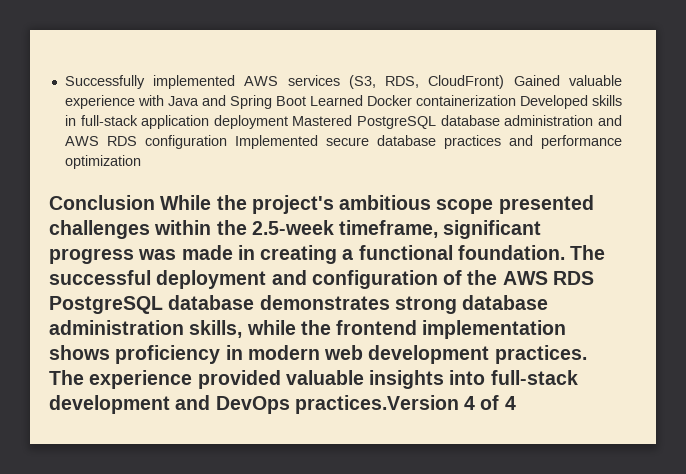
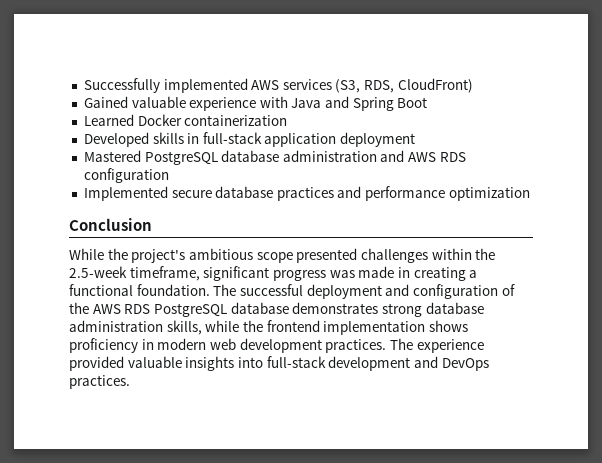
- Successfully implemented AWS services (S3, RDS, CloudFront) Gained valuable experience with Java and Spring Boot Learned Docker containerization Developed skills in full-stack application deployment Mastered PostgreSQL database administration and AWS RDS configuration Implemented secure database practices and performance optimization
+ Successfully implemented AWS services (S3, RDS, CloudFront)
+ Gained valuable experience with Java and Spring Boot
+ Learned Docker containerization
+ Developed skills in full-stack application deployment
+ Mastered PostgreSQL database administration and AWS RDS configuration
+ Implemented secure database practices and performance optimization
- Conclusion While the project's ambitious scope presented challenges within the 2.5-week timeframe, significant progress was made in creating a functional foundation.
+ Conclusion
+ While the project's ambitious scope presented challenges within the 2.5-week timeframe, significant progress was made in creating a functional foundation.
- The experience provided valuable insights into full-stack development and DevOps practices.Version 4 of 4
+ The experience provided valuable insights into full-stack development and DevOps practices.

